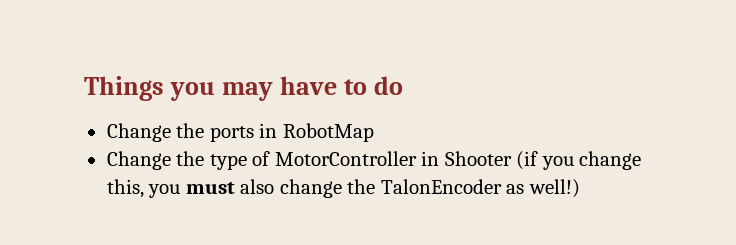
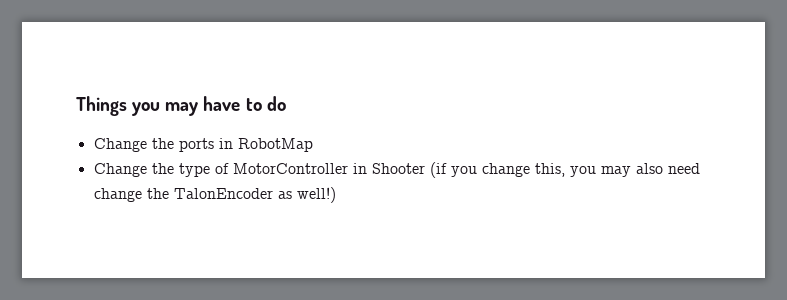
- Change the type of MotorController in Shooter (if you change this, you must also change the TalonEncoder as well!)
+ Change the type of MotorController in Shooter (if you change this, you may also need change the TalonEncoder as well!)

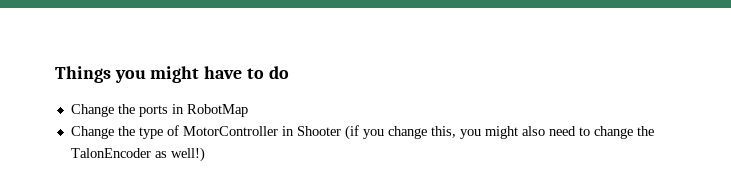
- Things you may have to do
+ Things you might have to do
- Change the type of MotorController in Shooter (if you change this, you may also need change the TalonEncoder as well!)
+ Change the type of MotorController in Shooter (if you change this, you might also need to change the TalonEncoder as well!)

